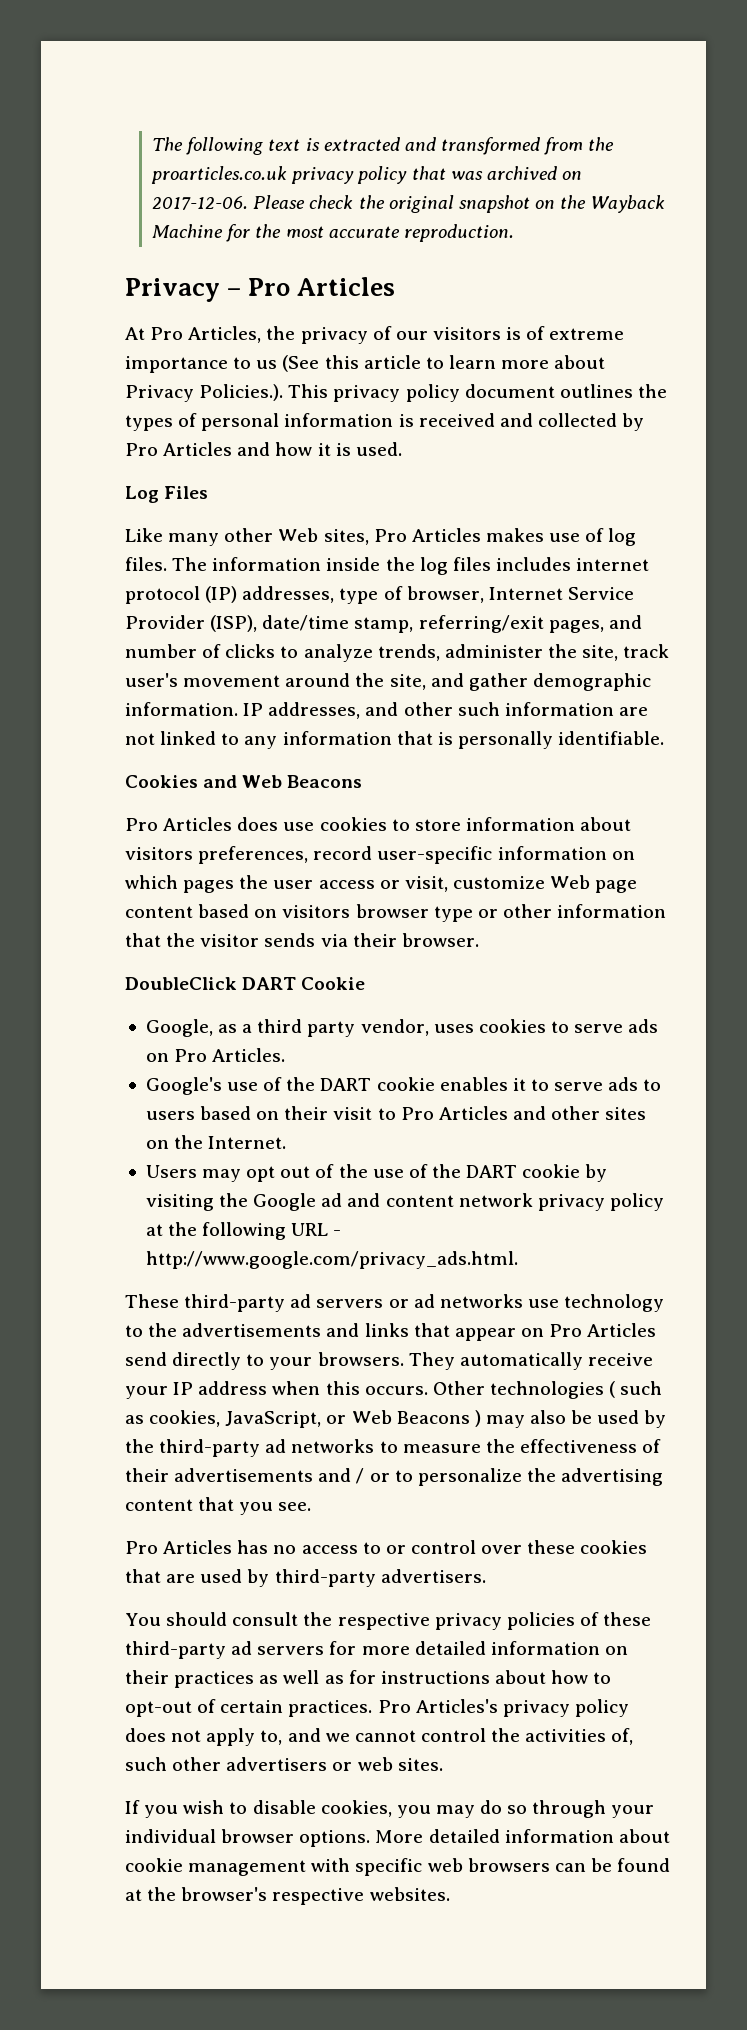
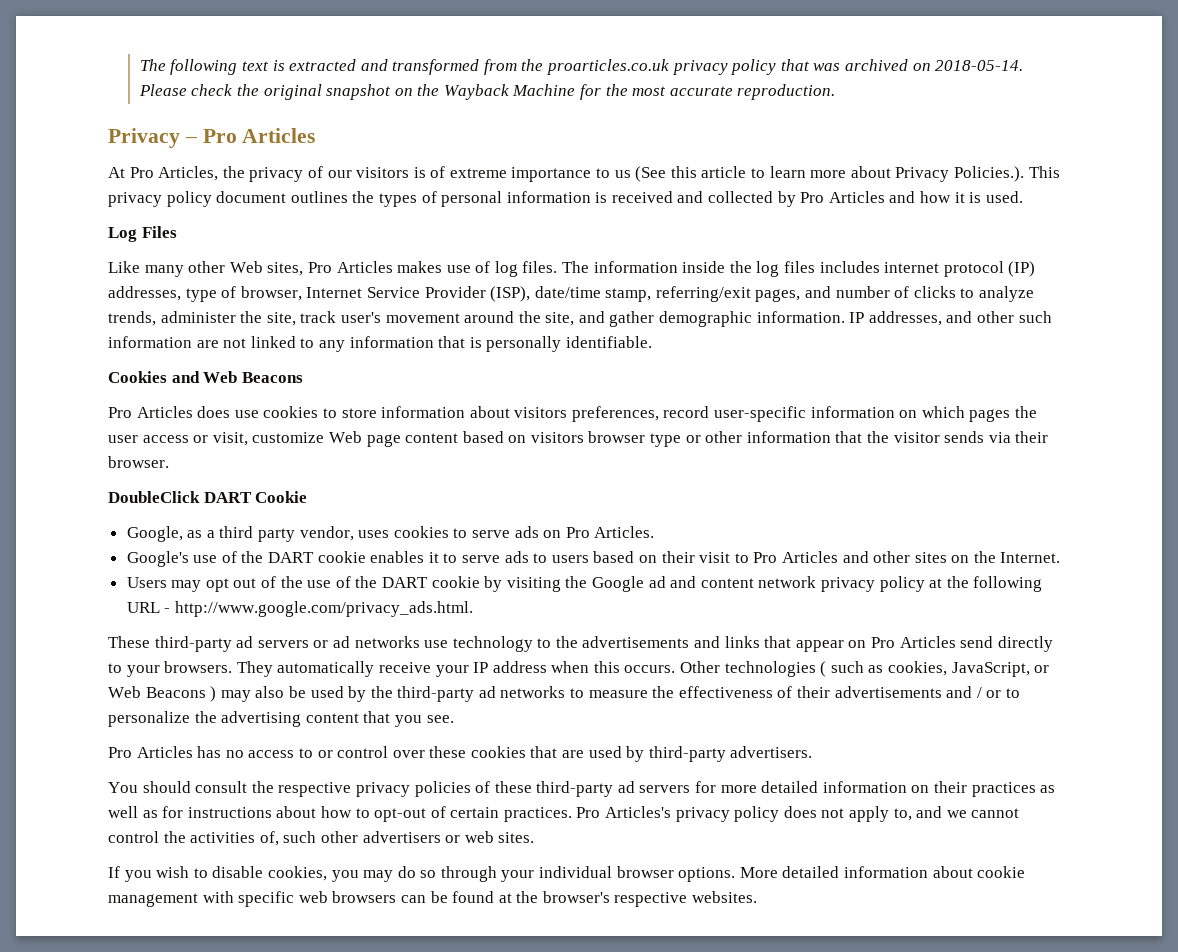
- The following text is extracted and transformed from the proarticles.co.uk privacy policy that was archived on 2017-12-06.
+ The following text is extracted and transformed from the proarticles.co.uk privacy policy that was archived on 2018-05-14.

